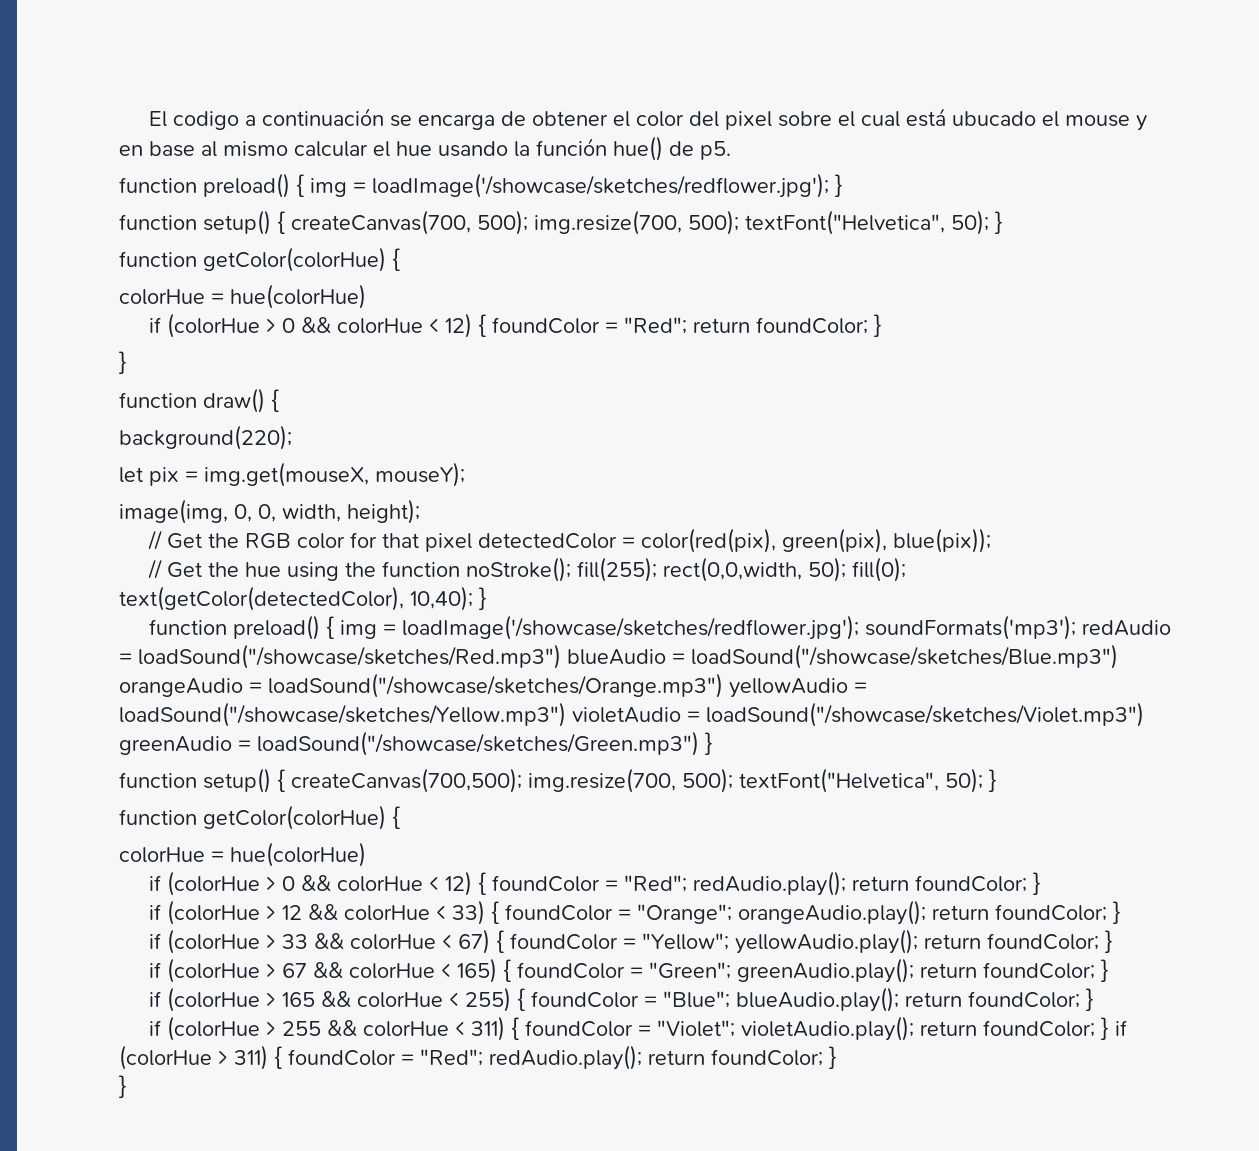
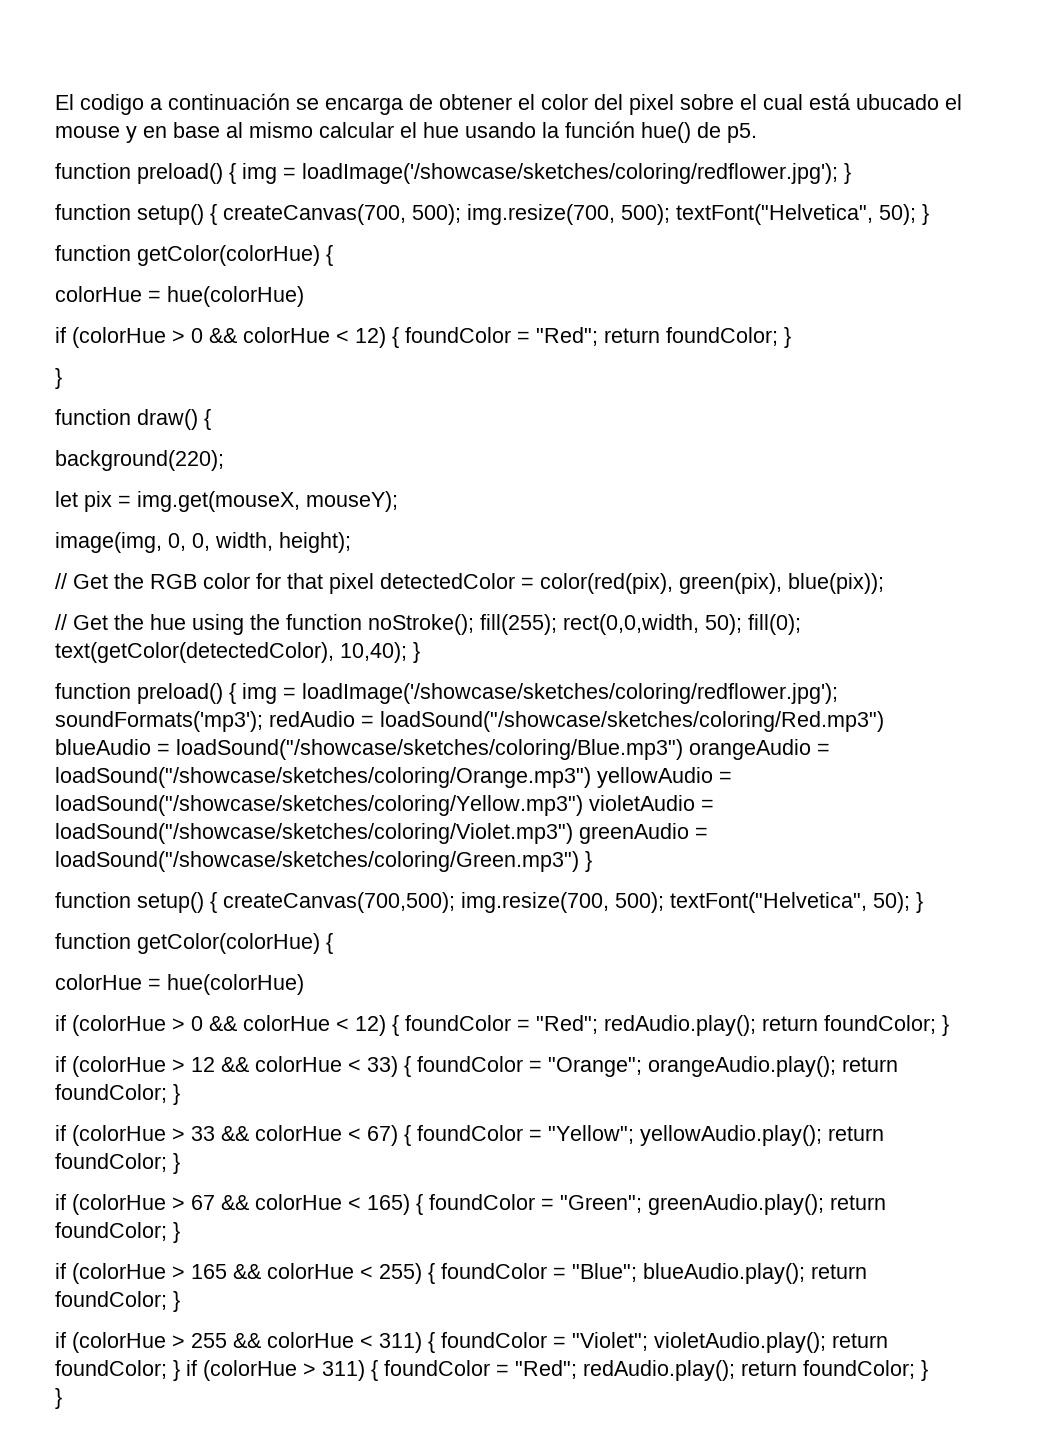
- function preload() { img = loadImage('/showcase/sketches/redflower.jpg'); }
+ function preload() { img = loadImage('/showcase/sketches/coloring/redflower.jpg'); }
- function preload() { img = loadImage('/showcase/sketches/redflower.jpg'); soundFormats('mp3'); redAudio = loadSound("/showcase/sketches/Red.mp3") blueAudio = loadSound("/showcase/sketches/Blue.mp3") orangeAudio = loadSound("/showcase/sketches/Orange.mp3") yellowAudio = loadSound("/showcase/sketches/Yellow.mp3") violetAudio = loadSound("/showcase/sketches/Violet.mp3") greenAudio = loadSound("/showcase/sketches/Green.mp3") }
+ function preload() { img = loadImage('/showcase/sketches/coloring/redflower.jpg'); soundFormats('mp3'); redAudio = loadSound("/showcase/sketches/coloring/Red.mp3") blueAudio = loadSound("/showcase/sketches/coloring/Blue.mp3") orangeAudio = loadSound("/showcase/sketches/coloring/Orange.mp3") yellowAudio = loadSound("/showcase/sketches/coloring/Yellow.mp3") violetAudio = loadSound("/showcase/sketches/coloring/Violet.mp3") greenAudio = loadSound("/showcase/sketches/coloring/Green.mp3") }

